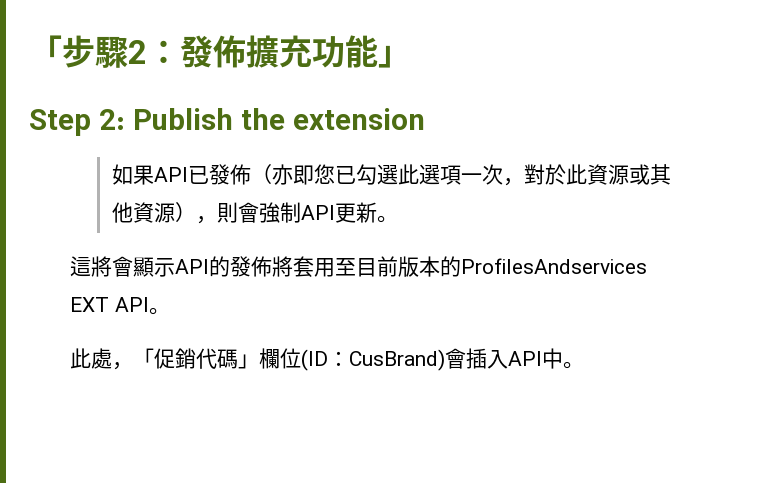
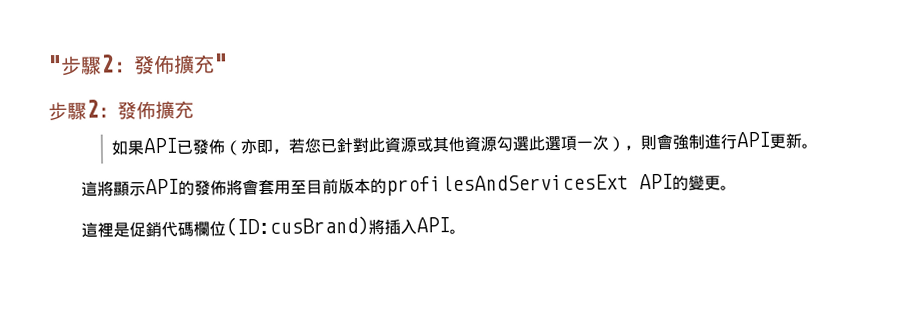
- 「步驟2：發佈擴充功能」
- Step 2: Publish the extension
+ "步驟2：發佈擴充"
+ 步驟2：發佈擴充
- 如果API已發佈（亦即您已勾選此選項一次，對於此資源或其他資源），則會強制API更新。
+ 如果API已發佈（亦即，若您已針對此資源或其他資源勾選此選項一次），則會強制進行API更新。
- 這將會顯示API的發佈將套用至目前版本的ProfilesAndservices EXT API。
- 此處，「促銷代碼」欄位(ID：CusBrand)會插入API中。
+ 這將顯示API的發佈將會套用至目前版本的profilesAndServicesExt API的變更。
+ 這裡是促銷代碼欄位(ID:cusBrand)將插入API。

